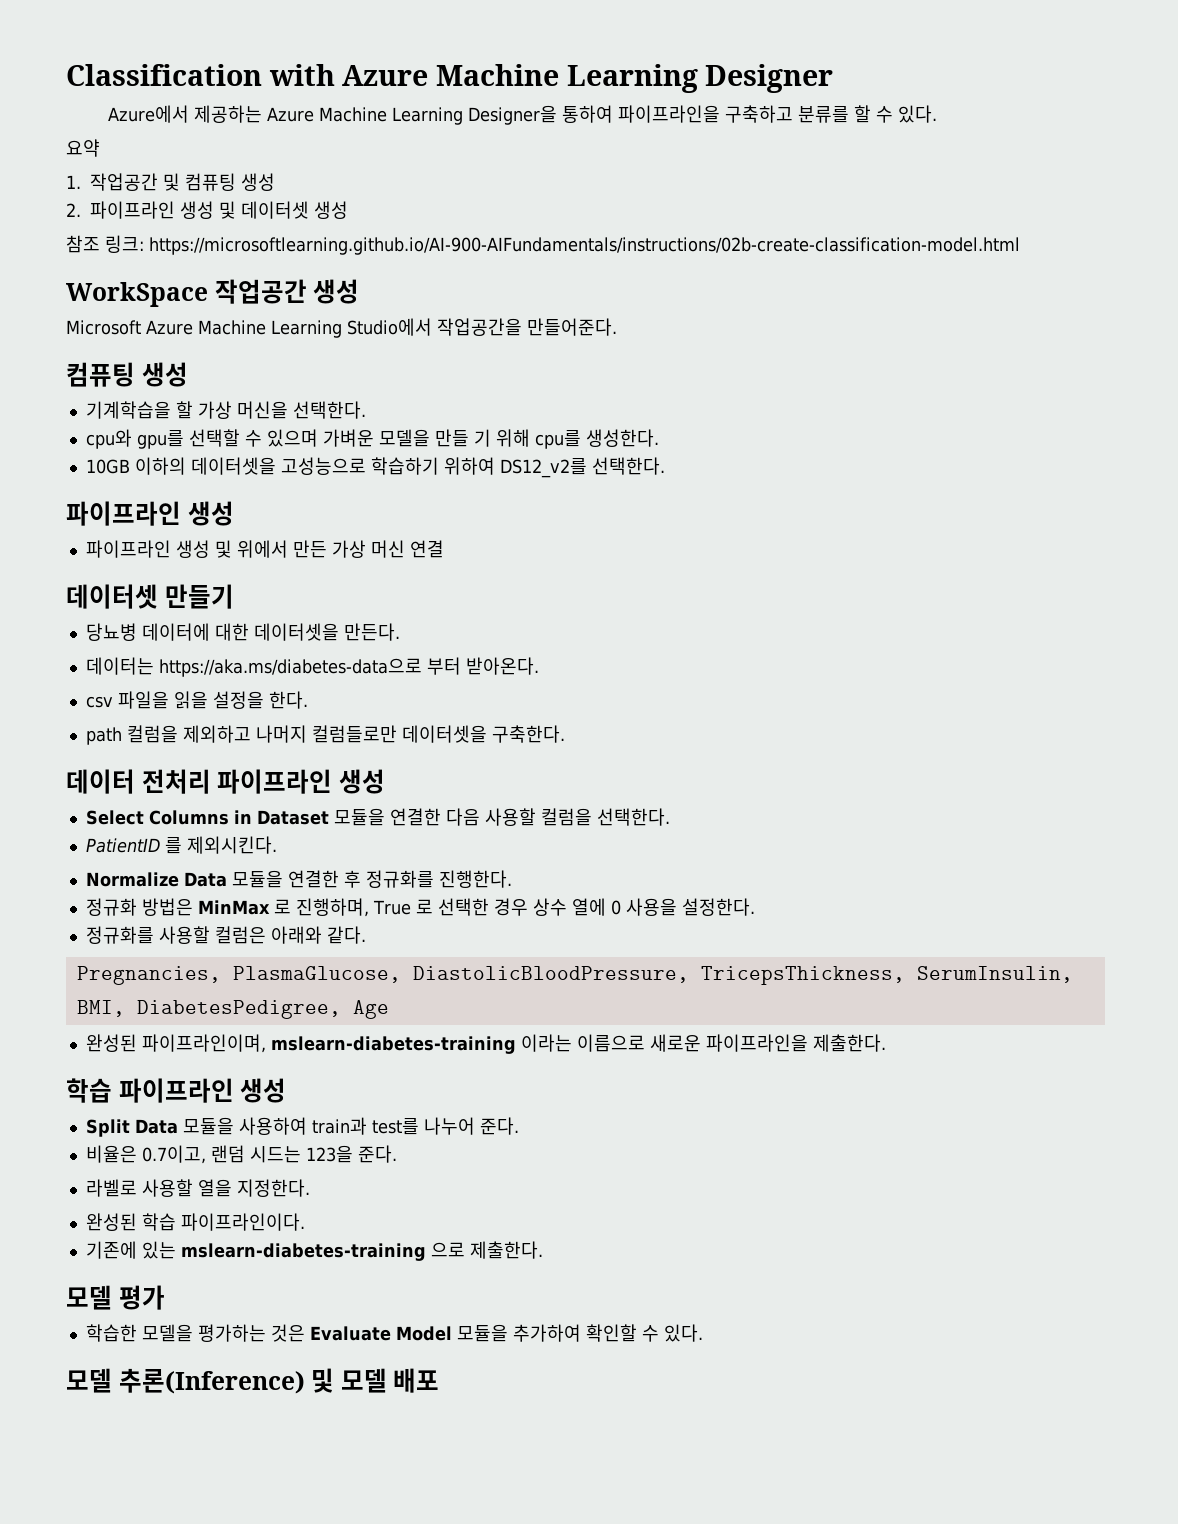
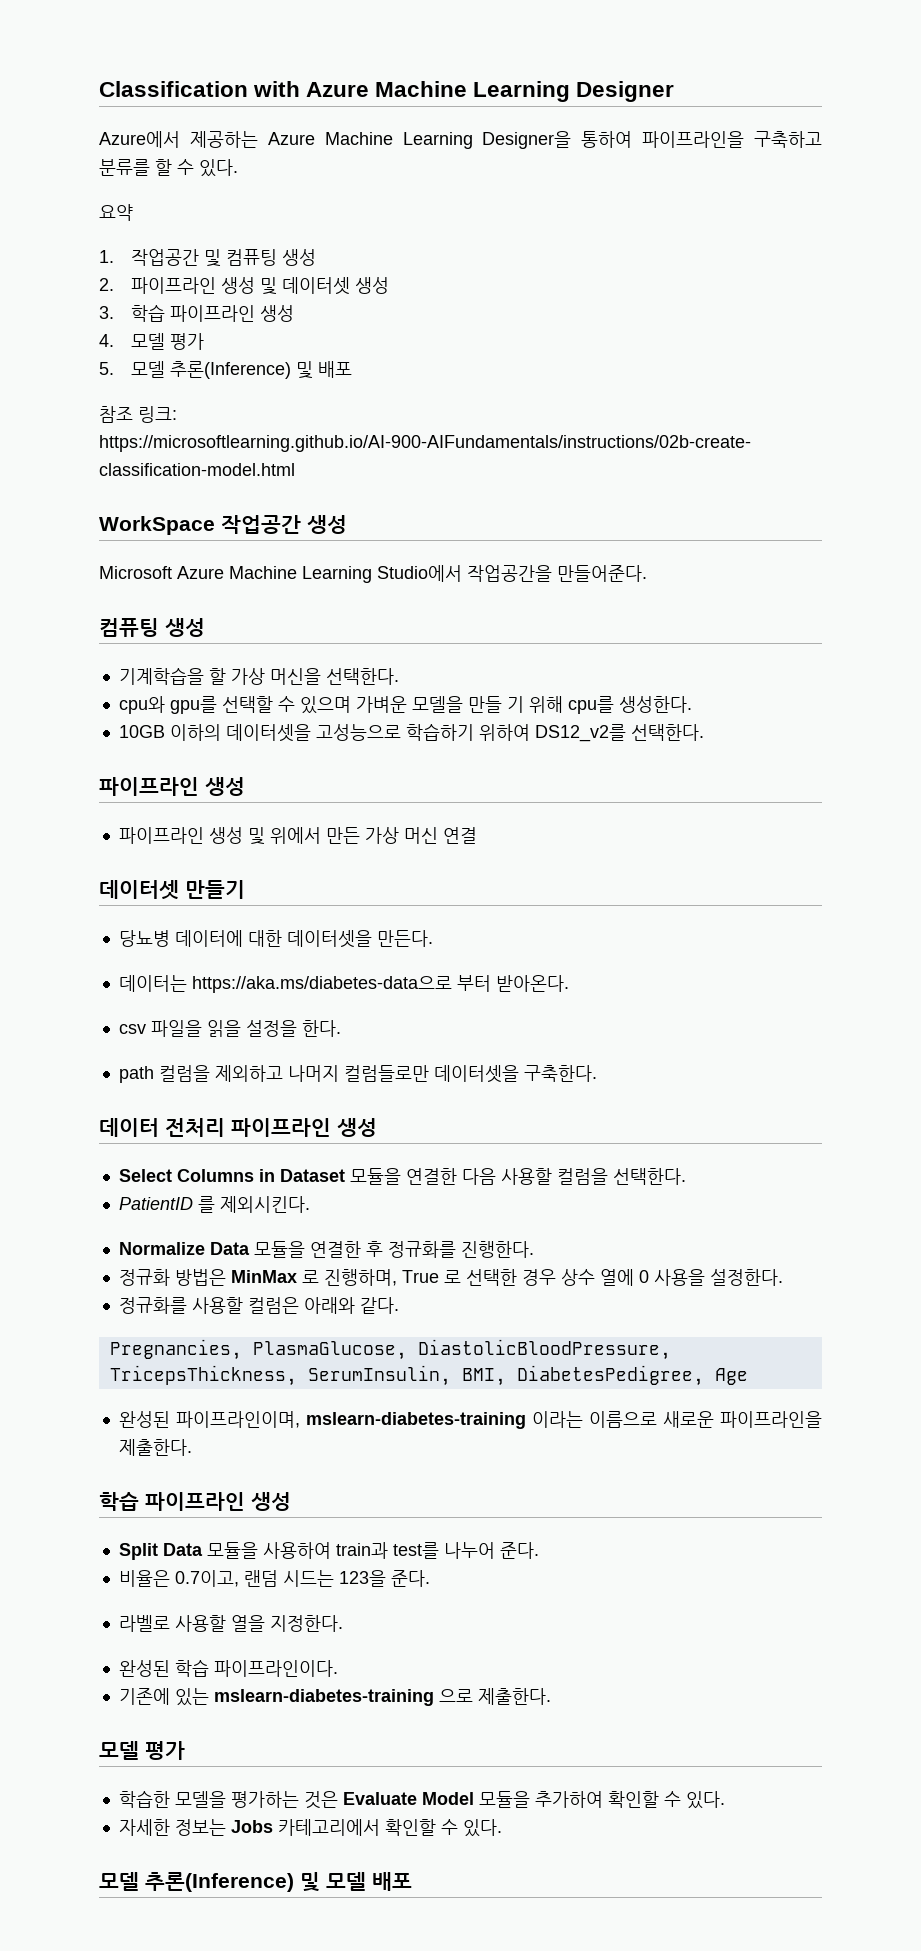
+ 3. 학습 파이프라인 생성
+ 4. 모델 평가
+ 5. 모델 추론(Inference) 및 배포
+ 자세한 정보는 Jobs 카테고리에서 확인할 수 있다.

